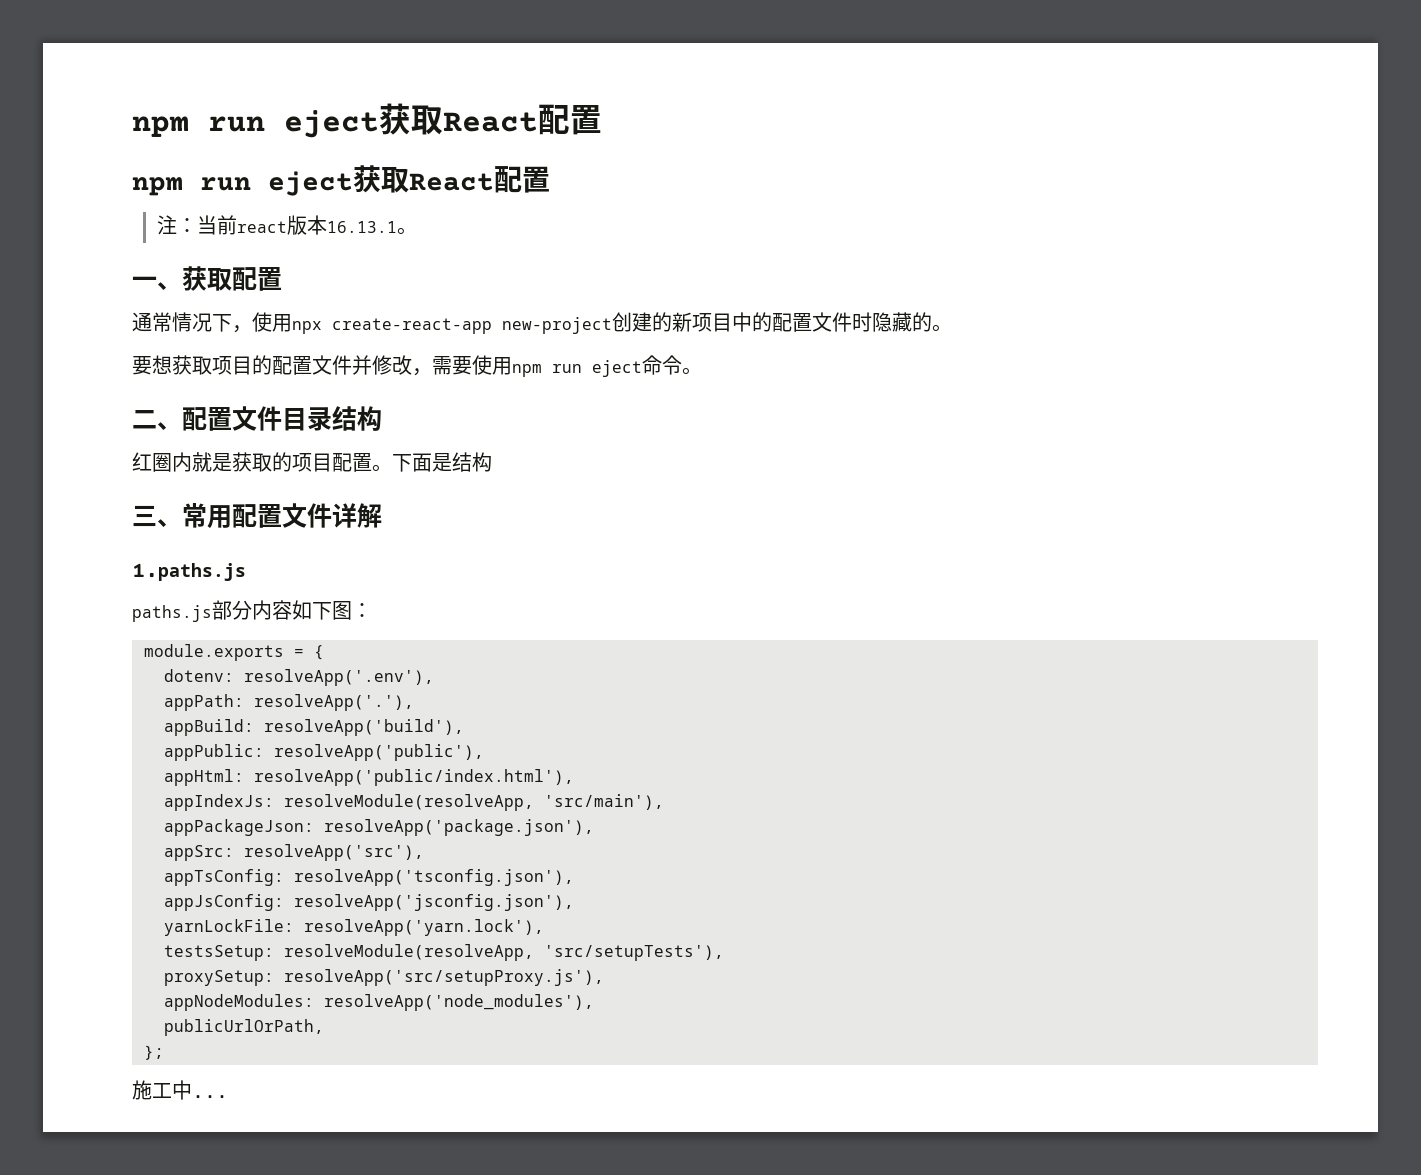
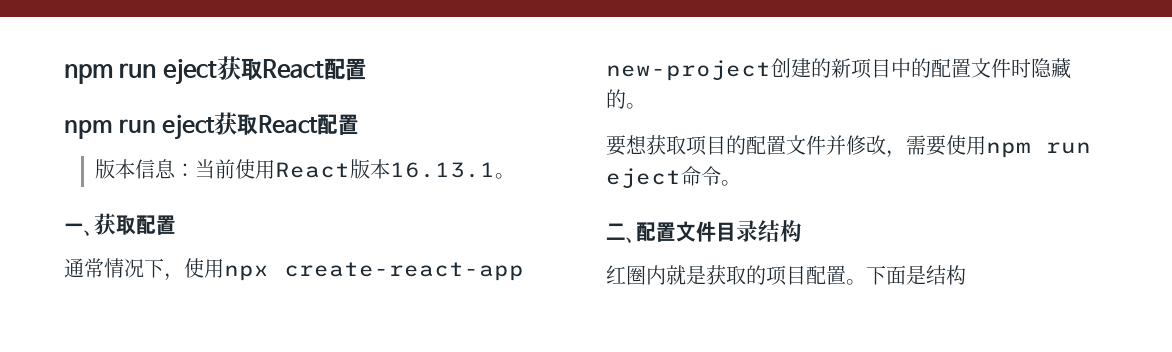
- 注：当前react版本16.13.1。
+ 版本信息：当前使用React版本16.13.1。
- 三、常用配置文件详解
- 1.paths.js
- paths.js部分内容如下图：
- module.exports = {
- dotenv: resolveApp('.env'),
- appPath: resolveApp('.'),
- appBuild: resolveApp('build'),
- appPublic: resolveApp('public'),
- appHtml: resolveApp('public/index.html'),
- appIndexJs: resolveModule(resolveApp, 'src/main'),
- appPackageJson: resolveApp('package.json'),
- appSrc: resolveApp('src'),
- appTsConfig: resolveApp('tsconfig.json'),
- appJsConfig: resolveApp('jsconfig.json'),
- yarnLockFile: resolveApp('yarn.lock'),
- testsSetup: resolveModule(resolveApp, 'src/setupTests'),
- proxySetup: resolveApp('src/setupProxy.js'),
- appNodeModules: resolveApp('node_modules'),
- publicUrlOrPath,
- };
- 施工中...

